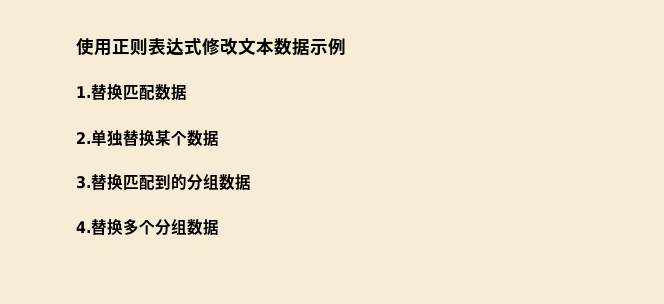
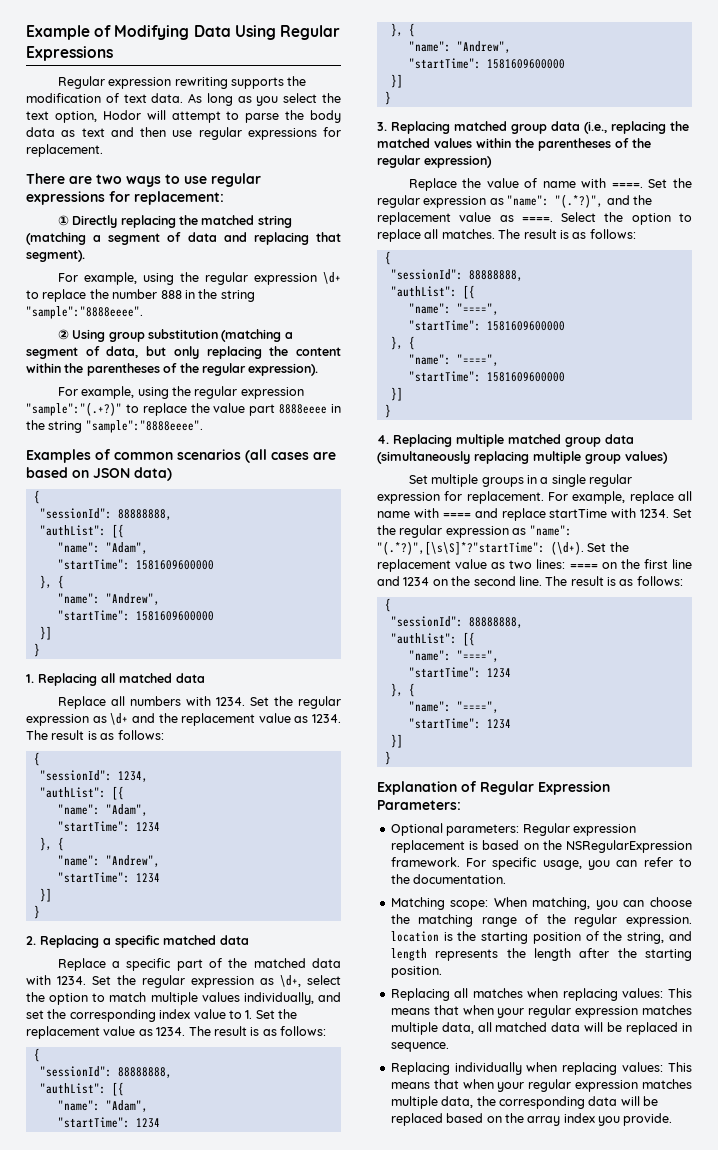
- 使用正则表达式修改文本数据示例
- 1.替换匹配数据
- 2.单独替换某个数据
- 3.替换匹配到的分组数据
- 4.替换多个分组数据
+ Example of Modifying Data Using Regular Expressions
+ Regular expression rewriting supports the modification of text data. As long as you select the text option, Hodor will attempt to parse the body data as text and then use regular expressions for replacement.
+ There are two ways to use regular expressions for replacement:
+ ① Directly replacing the matched string (matching a segment of data and replacing that segment).
+ For example, using the regular expression \d+ to replace the number 888 in the string "sample":"8888eeee".
+ ② Using group substitution (matching a segment of data, but only replacing the content within the parentheses of the regular expression).
+ For example, using the regular expression "sample":"(.+?)" to replace the value part 8888eeee in the string "sample":"8888eeee".
+ Examples of common scenarios (all cases are based on JSON data)
+ {
+ "sessionId": 88888888,
+ "authList": [{
+ "name": "Adam",
+ "startTime": 1581609600000
+ }, {
+ "name": "Andrew",
+ "startTime": 1581609600000
+ }]
+ }
+ 1. Replacing all matched data
+ Replace all numbers with 1234. Set the regular expression as \d+ and the replacement value as 1234. The result is as follows:
+ {
+ "sessionId": 1234,
+ "authList": [{
+ "name": "Adam",
+ "startTime": 1234
+ }, {
+ "name": "Andrew",
+ "startTime": 1234
+ }]
+ }
+ 2. Replacing a specific matched data
+ Replace a specific part of the matched data with 1234. Set the regular expression as \d+, select the option to match multiple values individually, and set the corresponding index value to 1. Set the replacement value as 1234. The result is as follows:
+ {
+ "sessionId": 88888888,
+ "authList": [{
+ "name": "Adam",
+ "startTime": 1234
+ }, {
+ "name": "Andrew",
+ "startTime": 1581609600000
+ }]
+ }
+ 3. Replacing matched group data (i.e., replacing the matched values within the parentheses of the regular expression)
+ Replace the value of name with ====. Set the regular expression as "name": "(.*?)", and the replacement value as ====. Select the option to replace all matches. The result is as follows:
+ {
+ "sessionId": 88888888,
+ "authList": [{
+ "name": "====",
+ "startTime": 1581609600000
+ }, {
+ "name": "====",
+ "startTime": 1581609600000
+ }]
+ }
+ 4. Replacing multiple matched group data (simultaneously replacing multiple group values)
+ Set multiple groups in a single regular expression for replacement. For example, replace all name with ==== and replace startTime with 1234. Set the regular expression as "name": "(.*?)",[\s\S]*?"startTime": (\d+). Set the replacement value as two lines: ==== on the first line and 1234 on the second line. The result is as follows:
+ {
+ "sessionId": 88888888,
+ "authList": [{
+ "name": "====",
+ "startTime": 1234
+ }, {
+ "name": "====",
+ "startTime": 1234
+ }]
+ }
+ Explanation of Regular Expression Parameters:
+ Optional parameters: Regular expression replacement is based on the NSRegularExpression framework. For specific usage, you can refer to the documentation.
+ Matching scope: When matching, you can choose the matching range of the regular expression. location is the starting position of the string, and length represents the length after the starting position.
+ Replacing all matches when replacing values: This means that when your regular expression matches multiple data, all matched data will be replaced in sequence.
+ Replacing individually when replacing values: This means that when your regular expression matches multiple data, the corresponding data will be replaced based on the array index you provide.

